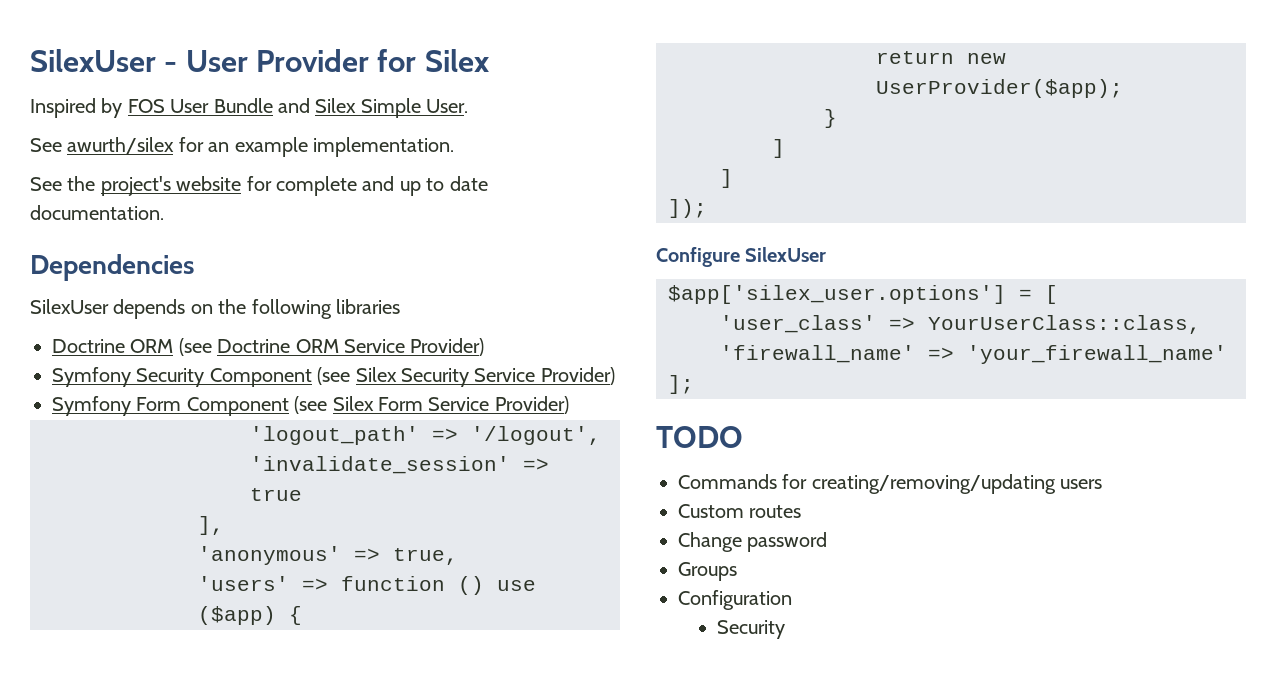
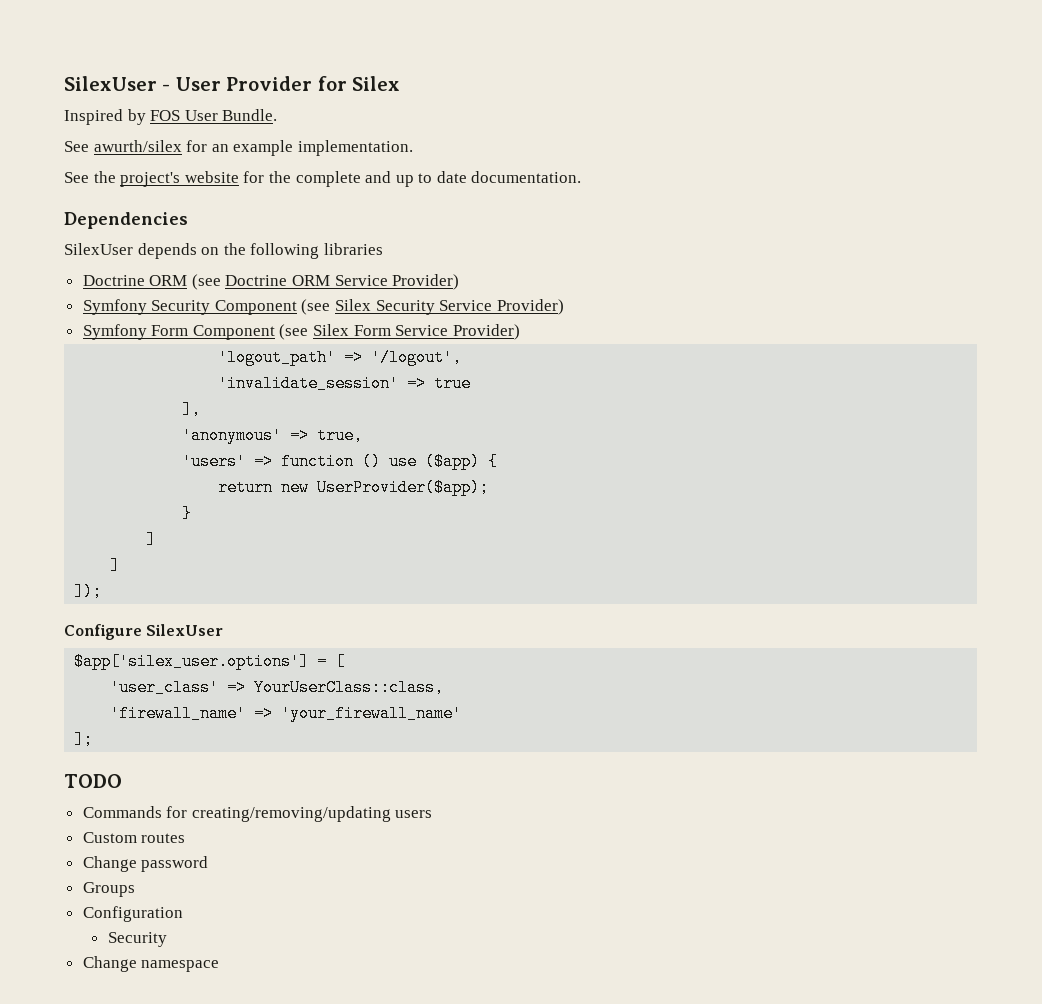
- Inspired by FOS User Bundle and Silex Simple User.
+ Inspired by FOS User Bundle.
- See the project's website for complete and up to date documentation.
+ See the project's website for the complete and up to date documentation.
+ Change namespace

